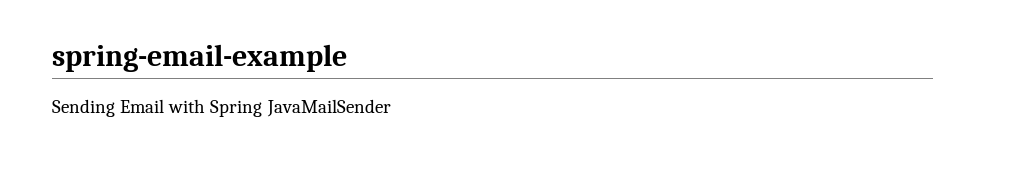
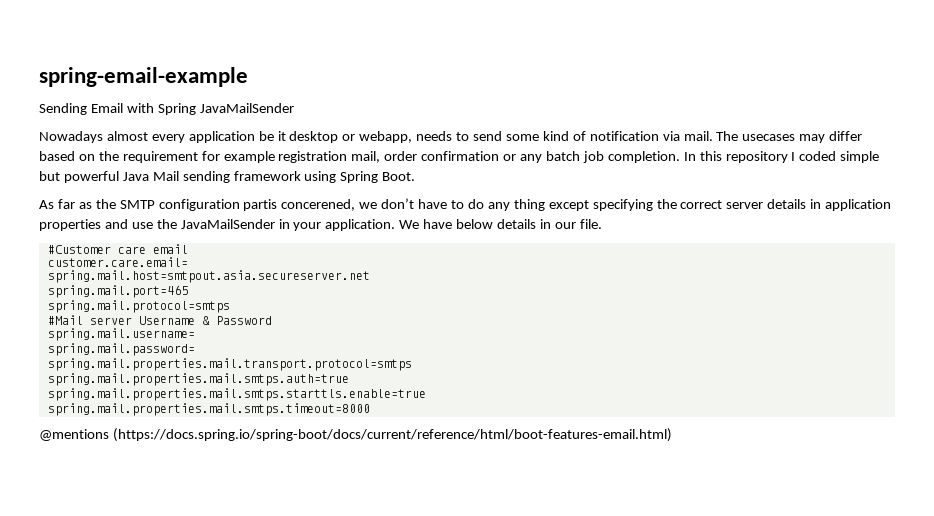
+ Nowadays almost every application be it desktop or webapp, needs to send some kind of notification via mail. The usecases may differ based on the requirement for example registration mail, order confirmation or any batch job completion. In this repository I coded simple but powerful Java Mail sending framework using Spring Boot.
+ As far as the SMTP configuration partis concerened, we don’t have to do any thing except specifying the correct server details in application properties and use the JavaMailSender in your application. We have below details in our file.
+ #Customer care email
+ customer.care.email=
+ spring.mail.host=smtpout.asia.secureserver.net
+ spring.mail.port=465
+ spring.mail.protocol=smtps
+ #Mail server Username & Password
+ spring.mail.username=
+ spring.mail.password=
+ spring.mail.properties.mail.transport.protocol=smtps
+ spring.mail.properties.mail.smtps.auth=true
+ spring.mail.properties.mail.smtps.starttls.enable=true
+ spring.mail.properties.mail.smtps.timeout=8000
+ @mentions (https://docs.spring.io/spring-boot/docs/current/reference/html/boot-features-email.html)

